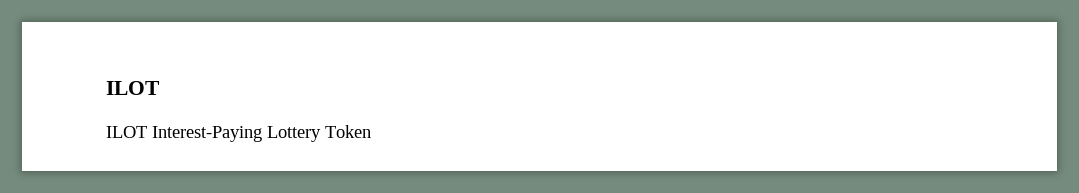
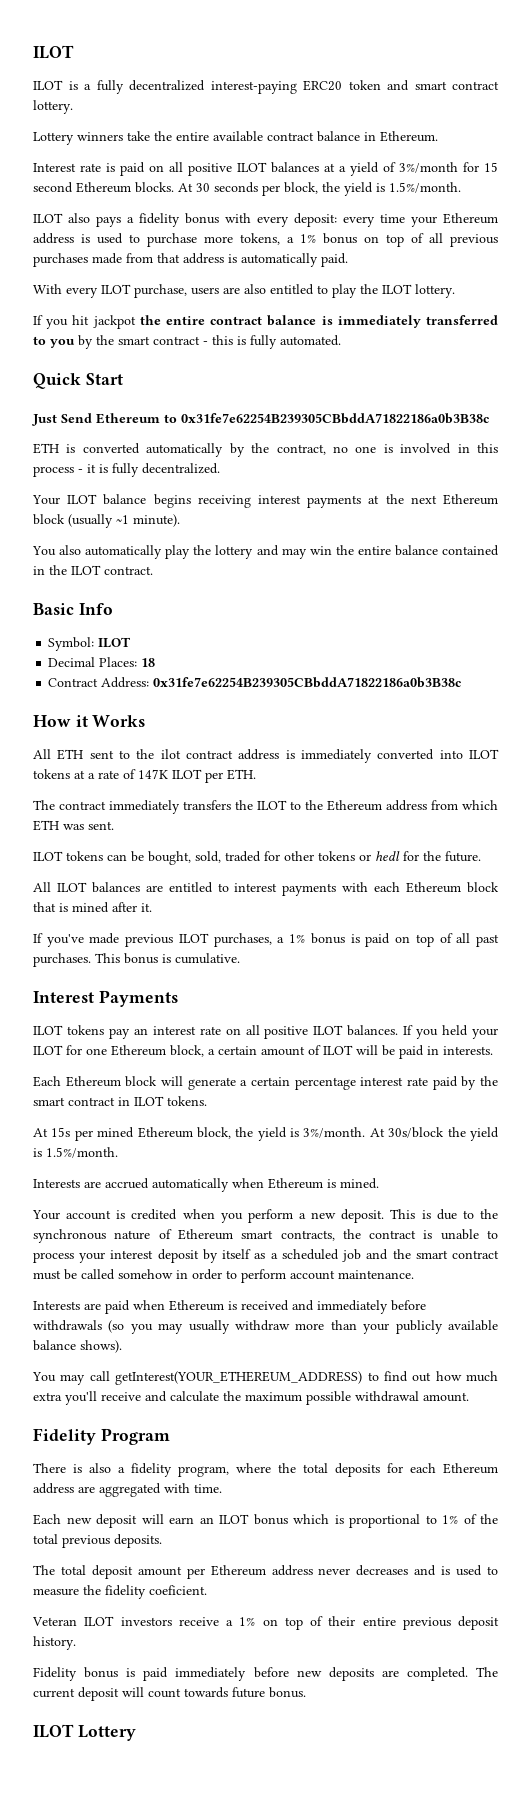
- ILOT Interest-Paying Lottery Token
+ ILOT is a fully decentralized interest-paying ERC20 token and smart contract lottery.
+ Lottery winners take the entire available contract balance in Ethereum.
+ Interest rate is paid on all positive ILOT balances at a yield of 3%/month for 15 second Ethereum blocks. At 30 seconds per block, the yield is 1.5%/month.
+ ILOT also pays a fidelity bonus with every deposit: every time your Ethereum address is used to purchase more tokens, a 1% bonus on top of all previous purchases made from that address is automatically paid.
+ With every ILOT purchase, users are also entitled to play the ILOT lottery.
+ If you hit jackpot the entire contract balance is immediately transferred to you by the smart contract - this is fully automated.
+ Quick Start
+ Just Send Ethereum to 0x31fe7e62254B239305CBbddA71822186a0b3B38c
+ ETH is converted automatically by the contract, no one is involved in this process - it is fully decentralized.
+ Your ILOT balance begins receiving interest payments at the next Ethereum block (usually ~1 minute).
+ You also automatically play the lottery and may win the entire balance contained in the ILOT contract.
+ Basic Info
+ Symbol: ILOT
+ Decimal Places: 18
+ Contract Address: 0x31fe7e62254B239305CBbddA71822186a0b3B38c
+ How it Works
+ All ETH sent to the ilot contract address is immediately converted into ILOT tokens at a rate of 147K ILOT per ETH.
+ The contract immediately transfers the ILOT to the Ethereum address from which ETH was sent.
+ ILOT tokens can be bought, sold, traded for other tokens or hedl for the future.
+ All ILOT balances are entitled to interest payments with each Ethereum block that is mined after it.
+ If you've made previous ILOT purchases, a 1% bonus is paid on top of all past purchases. This bonus is cumulative.
+ Interest Payments
+ ILOT tokens pay an interest rate on all positive ILOT balances. If you held your ILOT for one Ethereum block, a certain amount of ILOT will be paid in interests.
+ Each Ethereum block will generate a certain percentage interest rate paid by the smart contract in ILOT tokens.
+ At 15s per mined Ethereum block, the yield is 3%/month. At 30s/block the yield is 1.5%/month.
+ Interests are accrued automatically when Ethereum is mined.
+ Your account is credited when you perform a new deposit. This is due to the synchronous nature of Ethereum smart contracts, the contract is unable to process your interest deposit by itself as a scheduled job and the smart contract must be called somehow in order to perform account maintenance.
+ Interests are paid when Ethereum is received and immediately before withdrawals (so you may usually withdraw more than your publicly available balance shows).
+ You may call getInterest(YOUR_ETHEREUM_ADDRESS) to find out how much extra you'll receive and calculate the maximum possible withdrawal amount.
+ Fidelity Program
+ There is also a fidelity program, where the total deposits for each Ethereum address are aggregated with time.
+ Each new deposit will earn an ILOT bonus which is proportional to 1% of the total previous deposits.
+ The total deposit amount per Ethereum address never decreases and is used to measure the fidelity coeficient.
+ Veteran ILOT investors receive a 1% on top of their entire previous deposit history.
+ Fidelity bonus is paid immediately before new deposits are completed. The current deposit will count towards future bonus.
+ ILOT Lottery

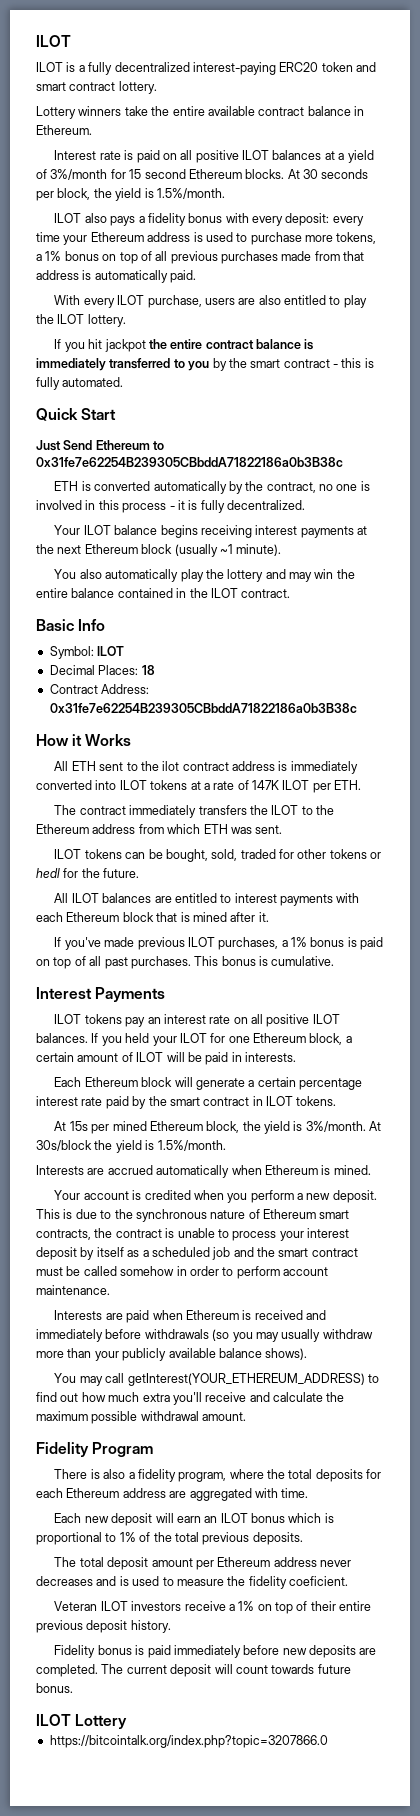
+ https://bitcointalk.org/index.php?topic=3207866.0

